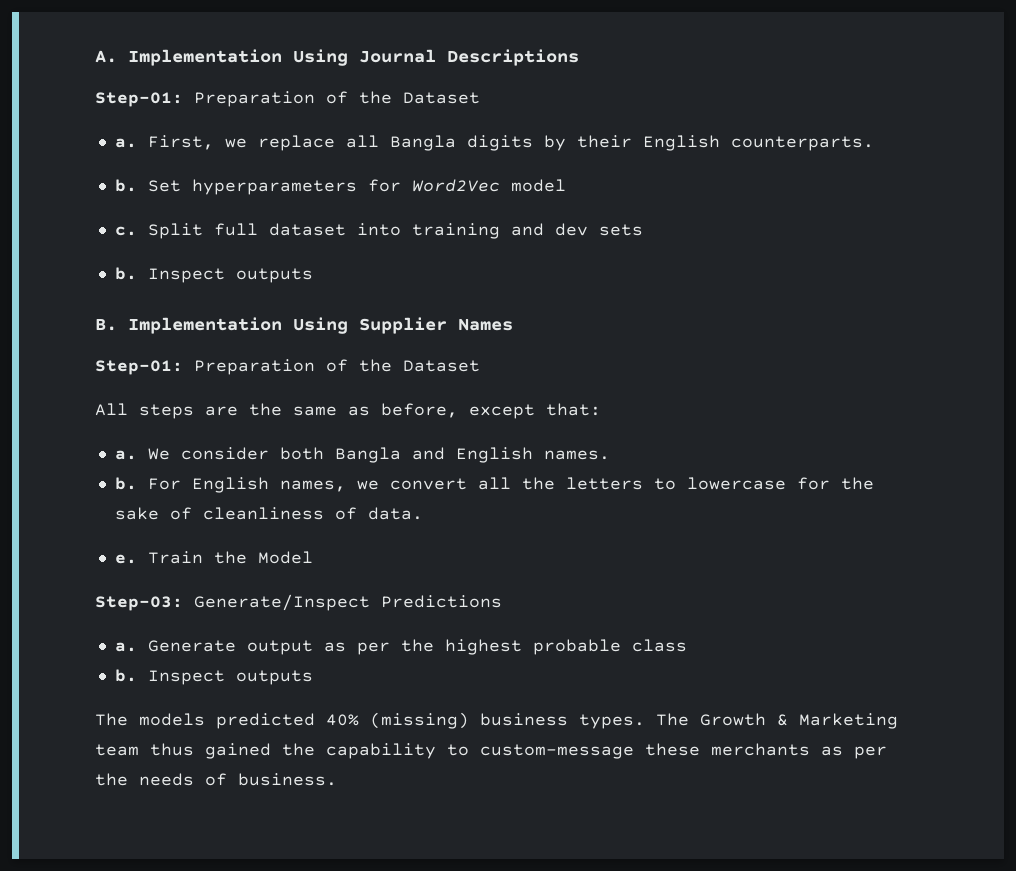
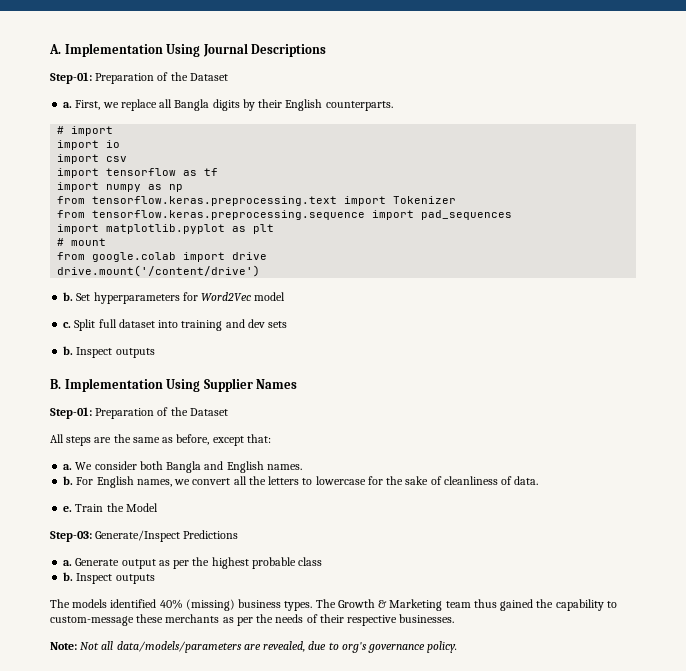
+ # import
+ import io
+ import csv
+ import tensorflow as tf
+ import numpy as np
+ from tensorflow.keras.preprocessing.text import Tokenizer
+ from tensorflow.keras.preprocessing.sequence import pad_sequences
+ import matplotlib.pyplot as plt
+ # mount
+ from google.colab import drive
+ drive.mount('/content/drive')
- The models predicted 40% (missing) business types.
+ The models identified 40% (missing) business types.
- The Growth & Marketing team thus gained the capability to custom-message these merchants as per the needs of business.
+ The Growth & Marketing team thus gained the capability to custom-message these merchants as per the needs of their respective businesses.
+ Note: Not all data/models/parameters are revealed, due to org's governance policy.

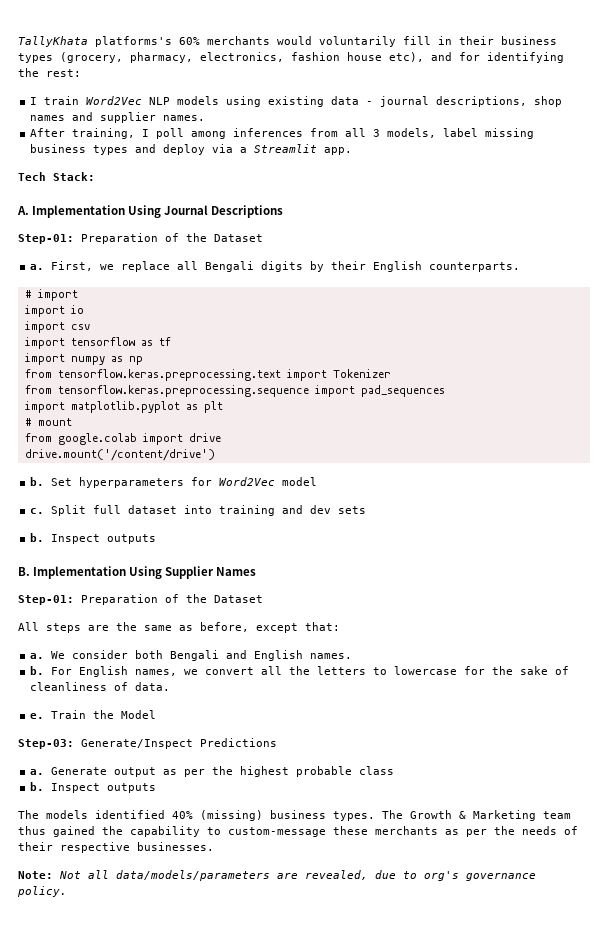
+ TallyKhata platforms's 60% merchants would voluntarily fill in their business types (grocery, pharmacy, electronics, fashion house etc), and for identifying the rest:
+ I train Word2Vec NLP models using existing data - journal descriptions, shop names and supplier names.
+ After training, I poll among inferences from all 3 models, label missing business types and deploy via a Streamlit app.
+ Tech Stack:
- First, we replace all Bangla digits by their English counterparts.
+ First, we replace all Bengali digits by their English counterparts.
- We consider both Bangla and English names.
+ We consider both Bengali and English names.

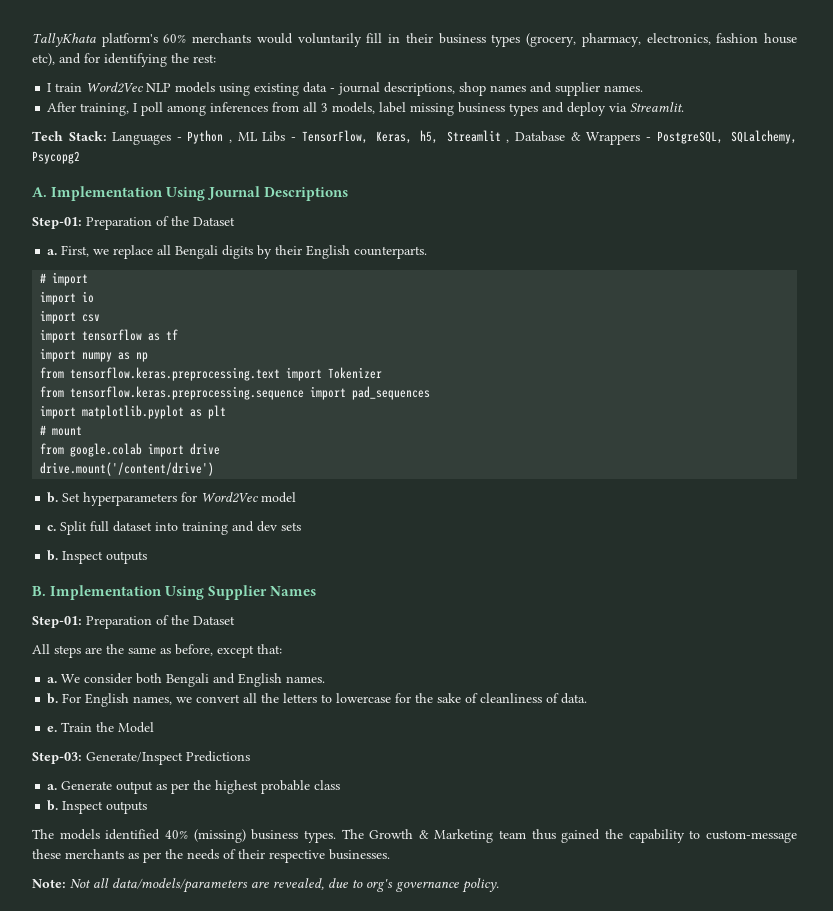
- TallyKhata platforms's 60% merchants would voluntarily fill in their business types (grocery, pharmacy, electronics, fashion house etc), and for identifying the rest:
+ TallyKhata platform's 60% merchants would voluntarily fill in their business types (grocery, pharmacy, electronics, fashion house etc), and for identifying the rest:
- After training, I poll among inferences from all 3 models, label missing business types and deploy via a Streamlit app.
+ After training, I poll among inferences from all 3 models, label missing business types and deploy via Streamlit.
- Tech Stack:
+ Tech Stack: Languages - Python , ML Libs - TensorFlow, Keras, h5, Streamlit , Database & Wrappers - PostgreSQL, SQLalchemy, Psycopg2

